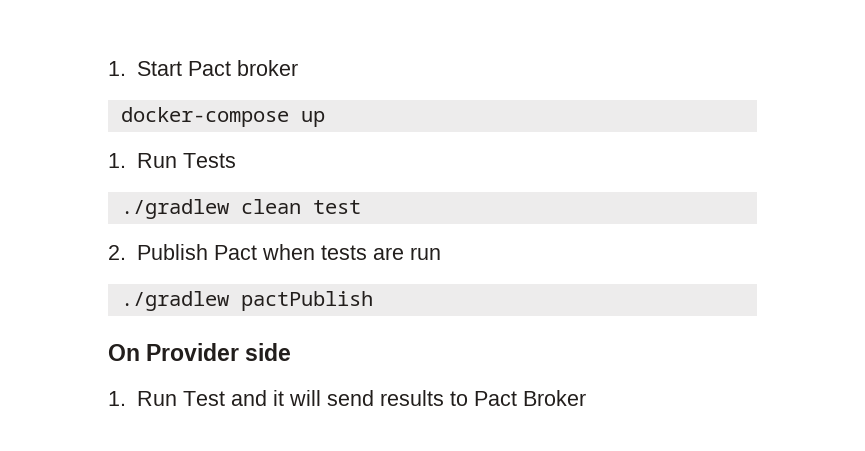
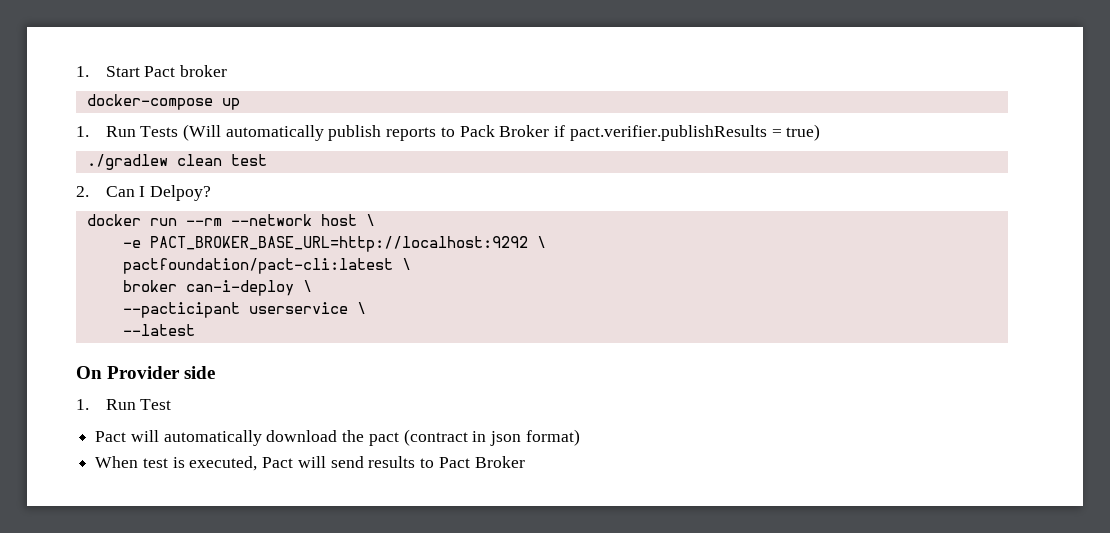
- 1. Run Tests
+ 1. Run Tests (Will automatically publish reports to Pack Broker if pact.verifier.publishResults = true)
  ./gradlew clean test
- 2. Publish Pact when tests are run
- ./gradlew pactPublish
+ 2. Can I Delpoy?
+ docker run --rm --network host \
+ -e PACT_BROKER_BASE_URL=http://localhost:9292 \
+ pactfoundation/pact-cli:latest \
+ broker can-i-deploy \
+ --pacticipant userservice \
+ --latest
- 1. Run Test and it will send results to Pact Broker
+ 1. Run Test
+ Pact will automatically download the pact (contract in json format)
+ When test is executed, Pact will send results to Pact Broker

